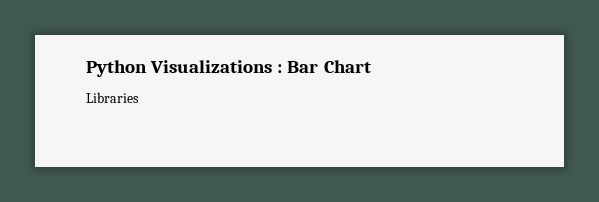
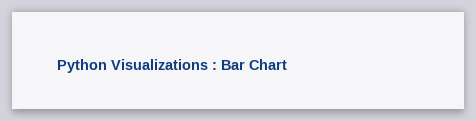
- Libraries

